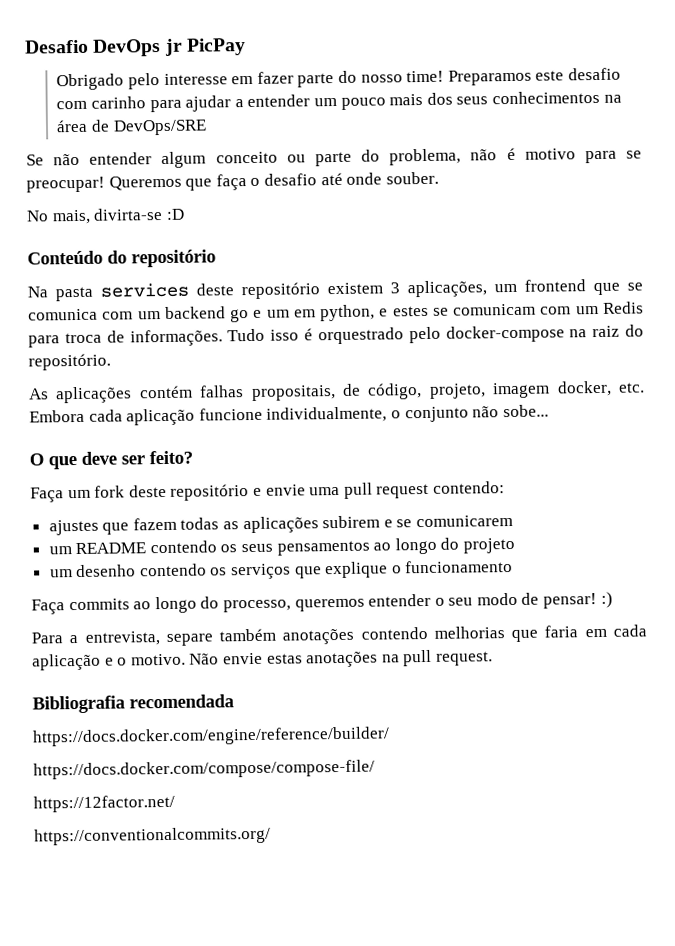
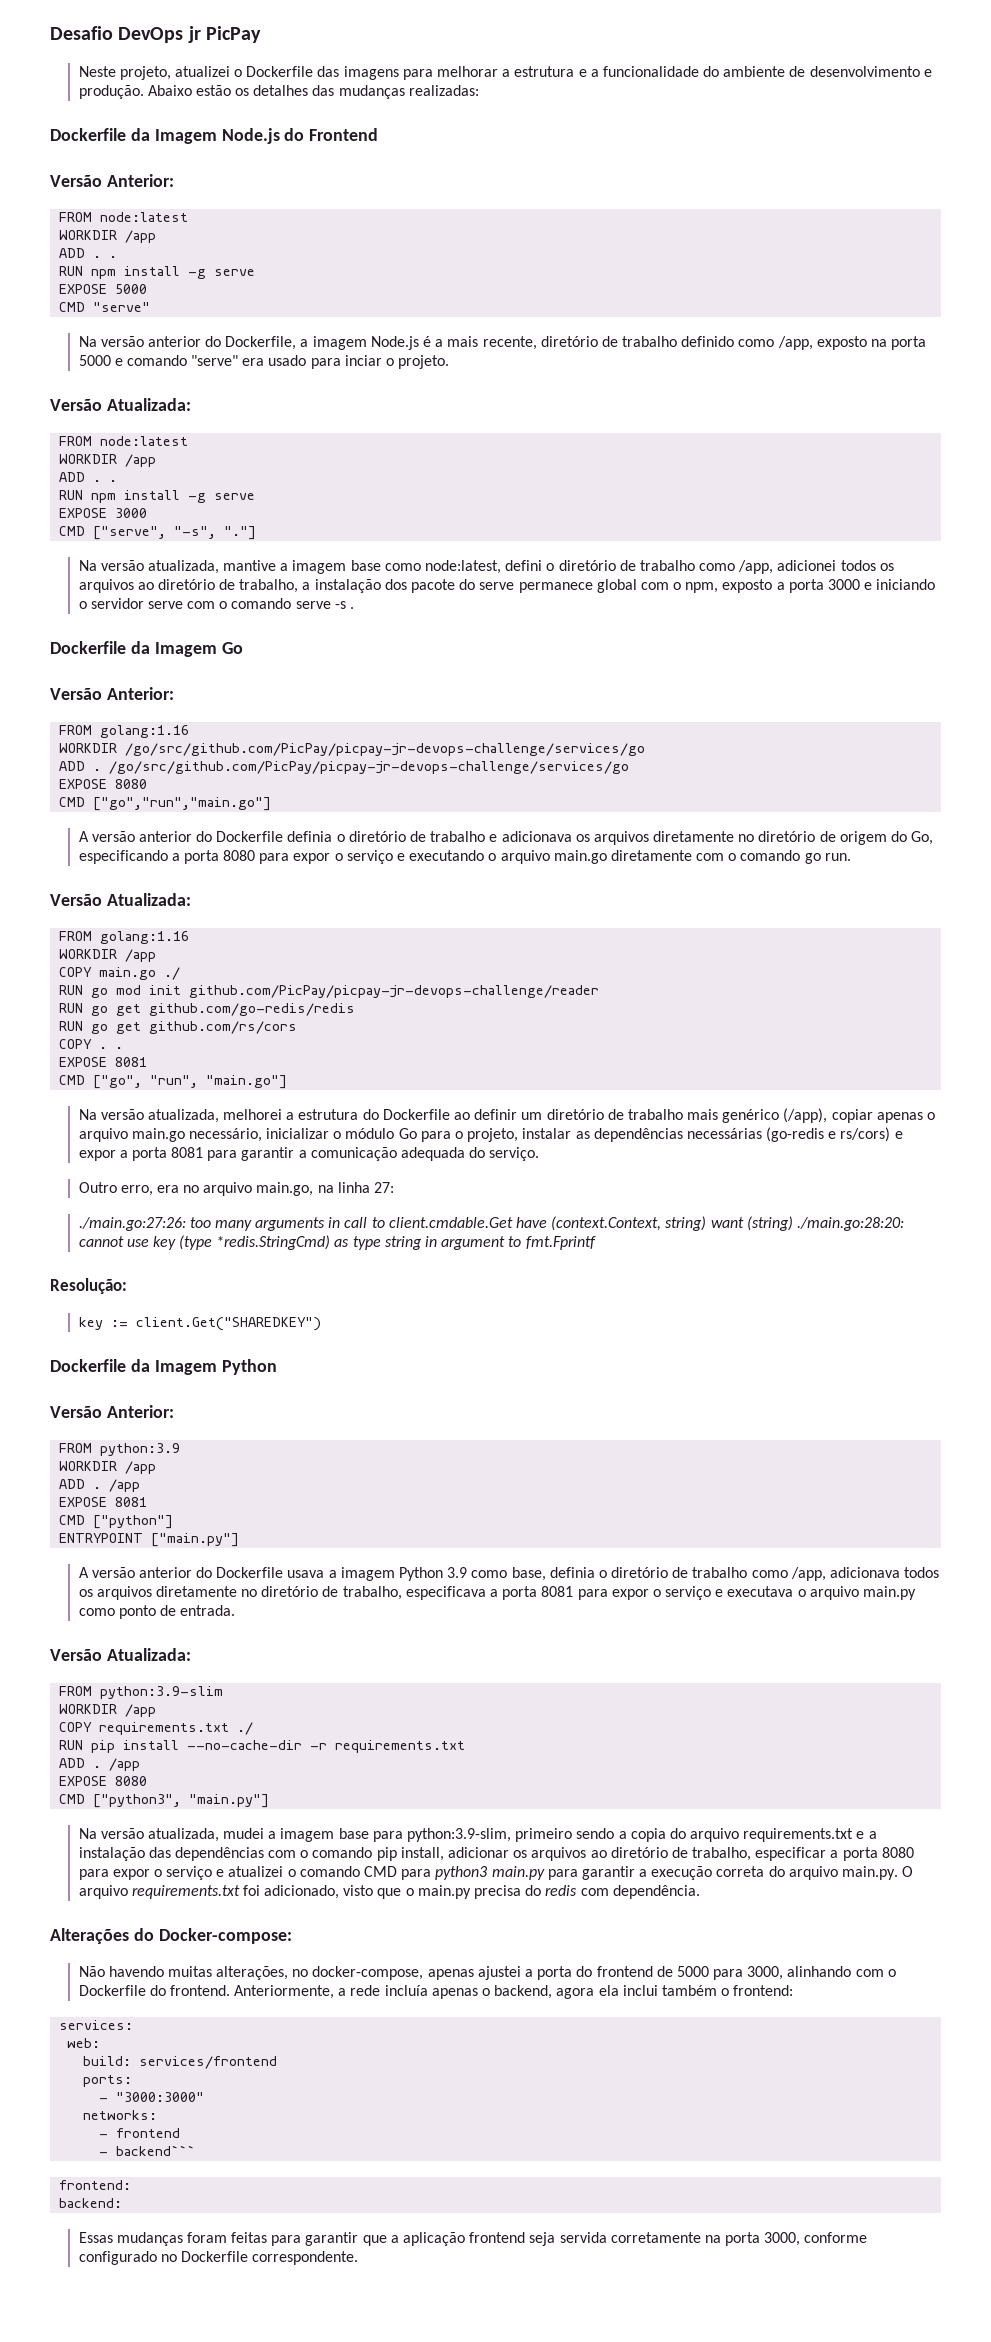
- Obrigado pelo interesse em fazer parte do nosso time! Preparamos este desafio com carinho para ajudar a entender um pouco mais dos seus conhecimentos na área de DevOps/SRE
- Se não entender algum conceito ou parte do problema, não é motivo para se preocupar! Queremos que faça o desafio até onde souber.
- No mais, divirta-se :D
- Conteúdo do repositório
- Na pasta services deste repositório existem 3 aplicações, um frontend que se comunica com um backend go e um em python, e estes se comunicam com um Redis para troca de informações. Tudo isso é orquestrado pelo docker-compose na raiz do repositório.
- As aplicações contém falhas propositais, de código, projeto, imagem docker, etc. Embora cada aplicação funcione individualmente, o conjunto não sobe...
- O que deve ser feito?
- Faça um fork deste repositório e envie uma pull request contendo:
- ajustes que fazem todas as aplicações subirem e se comunicarem
- um README contendo os seus pensamentos ao longo do projeto
- um desenho contendo os serviços que explique o funcionamento
- Faça commits ao longo do processo, queremos entender o seu modo de pensar! :)
- Para a entrevista, separe também anotações contendo melhorias que faria em cada aplicação e o motivo. Não envie estas anotações na pull request.
- Bibliografia recomendada
- https://docs.docker.com/engine/reference/builder/
- https://docs.docker.com/compose/compose-file/
- https://12factor.net/
- https://conventionalcommits.org/
+ Neste projeto, atualizei o Dockerfile das imagens para melhorar a estrutura e a funcionalidade do ambiente de desenvolvimento e produção. Abaixo estão os detalhes das mudanças realizadas:
+ Dockerfile da Imagem Node.js do Frontend
+ Versão Anterior:
+ FROM node:latest
+ WORKDIR /app
+ ADD . .
+ RUN npm install -g serve
+ EXPOSE 5000
+ CMD "serve"
+ Na versão anterior do Dockerfile, a imagem Node.js é a mais recente, diretório de trabalho definido como /app, exposto na porta 5000 e comando "serve" era usado para inciar o projeto.
+ Versão Atualizada:
+ FROM node:latest
+ WORKDIR /app
+ ADD . .
+ RUN npm install -g serve
+ EXPOSE 3000
+ CMD ["serve", "-s", "."]
+ Na versão atualizada, mantive a imagem base como node:latest, defini o diretório de trabalho como /app, adicionei todos os arquivos ao diretório de trabalho, a instalação dos pacote do serve permanece global com o npm, exposto a porta 3000 e iniciando o servidor serve com o comando serve -s .
+ Dockerfile da Imagem Go
+ Versão Anterior:
+ FROM golang:1.16
+ WORKDIR /go/src/github.com/PicPay/picpay-jr-devops-challenge/services/go
+ ADD . /go/src/github.com/PicPay/picpay-jr-devops-challenge/services/go
+ EXPOSE 8080
+ CMD ["go","run","main.go"]
+ A versão anterior do Dockerfile definia o diretório de trabalho e adicionava os arquivos diretamente no diretório de origem do Go, especificando a porta 8080 para expor o serviço e executando o arquivo main.go diretamente com o comando go run.
+ Versão Atualizada:
+ FROM golang:1.16
+ WORKDIR /app
+ COPY main.go ./
+ RUN go mod init github.com/PicPay/picpay-jr-devops-challenge/reader
+ RUN go get github.com/go-redis/redis
+ RUN go get github.com/rs/cors
+ COPY . .
+ EXPOSE 8081
+ CMD ["go", "run", "main.go"]
+ Na versão atualizada, melhorei a estrutura do Dockerfile ao definir um diretório de trabalho mais genérico (/app), copiar apenas o arquivo main.go necessário, inicializar o módulo Go para o projeto, instalar as dependências necessárias (go-redis e rs/cors) e expor a porta 8081 para garantir a comunicação adequada do serviço.
+ Outro erro, era no arquivo main.go, na linha 27:
+ ./main.go:27:26: too many arguments in call to client.cmdable.Get have (context.Context, string) want (string) ./main.go:28:20: cannot use key (type *redis.StringCmd) as type string in argument to fmt.Fprintf
+ Resolução:
+ key := client.Get("SHAREDKEY")
+ Dockerfile da Imagem Python
+ Versão Anterior:
+ FROM python:3.9
+ WORKDIR /app
+ ADD . /app
+ EXPOSE 8081
+ CMD ["python"]
+ ENTRYPOINT ["main.py"]
+ A versão anterior do Dockerfile usava a imagem Python 3.9 como base, definia o diretório de trabalho como /app, adicionava todos os arquivos diretamente no diretório de trabalho, especificava a porta 8081 para expor o serviço e executava o arquivo main.py como ponto de entrada.
+ Versão Atualizada:
+ FROM python:3.9-slim
+ WORKDIR /app
+ COPY requirements.txt ./
+ RUN pip install --no-cache-dir -r requirements.txt
+ ADD . /app
+ EXPOSE 8080
+ CMD ["python3", "main.py"]
+ Na versão atualizada, mudei a imagem base para python:3.9-slim, primeiro sendo a copia do arquivo requirements.txt e a instalação das dependências com o comando pip install, adicionar os arquivos ao diretório de trabalho, especificar a porta 8080 para expor o serviço e atualizei o comando CMD para python3 main.py para garantir a execução correta do arquivo main.py. O arquivo requirements.txt foi adicionado, visto que o main.py precisa do redis com dependência.
+ Alterações do Docker-compose:
+ Não havendo muitas alterações, no docker-compose, apenas ajustei a porta do frontend de 5000 para 3000, alinhando com o Dockerfile do frontend. Anteriormente, a rede incluía apenas o backend, agora ela inclui também o frontend:
+ services:
+ web:
+ build: services/frontend
+ ports:
+ - "3000:3000"
+ networks:
+ - frontend
+ - backend```
+ frontend:
+ backend:
+ Essas mudanças foram feitas para garantir que a aplicação frontend seja servida corretamente na porta 3000, conforme configurado no Dockerfile correspondente.

